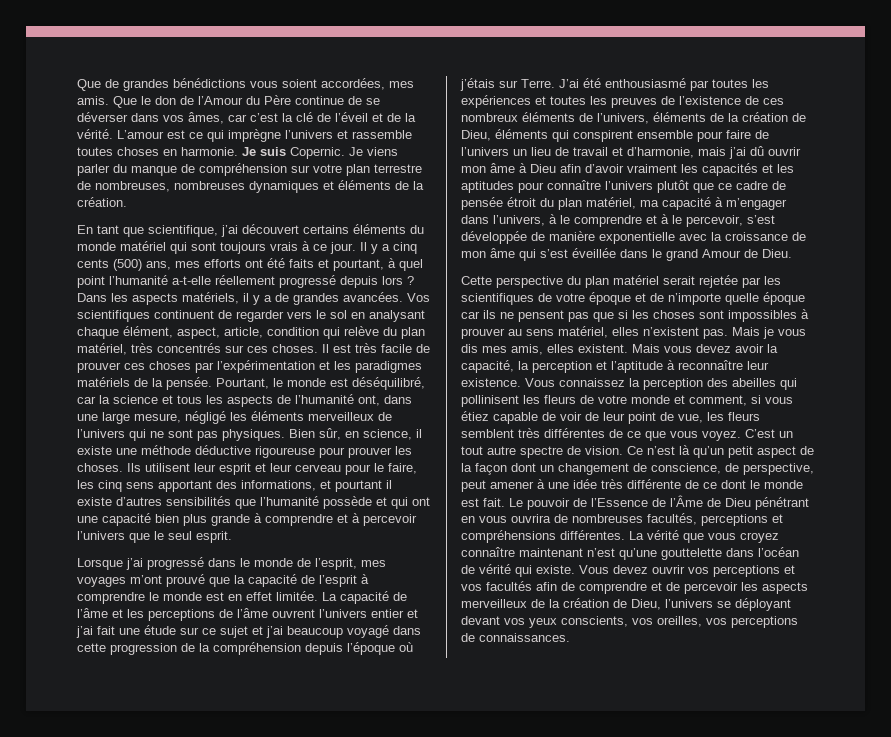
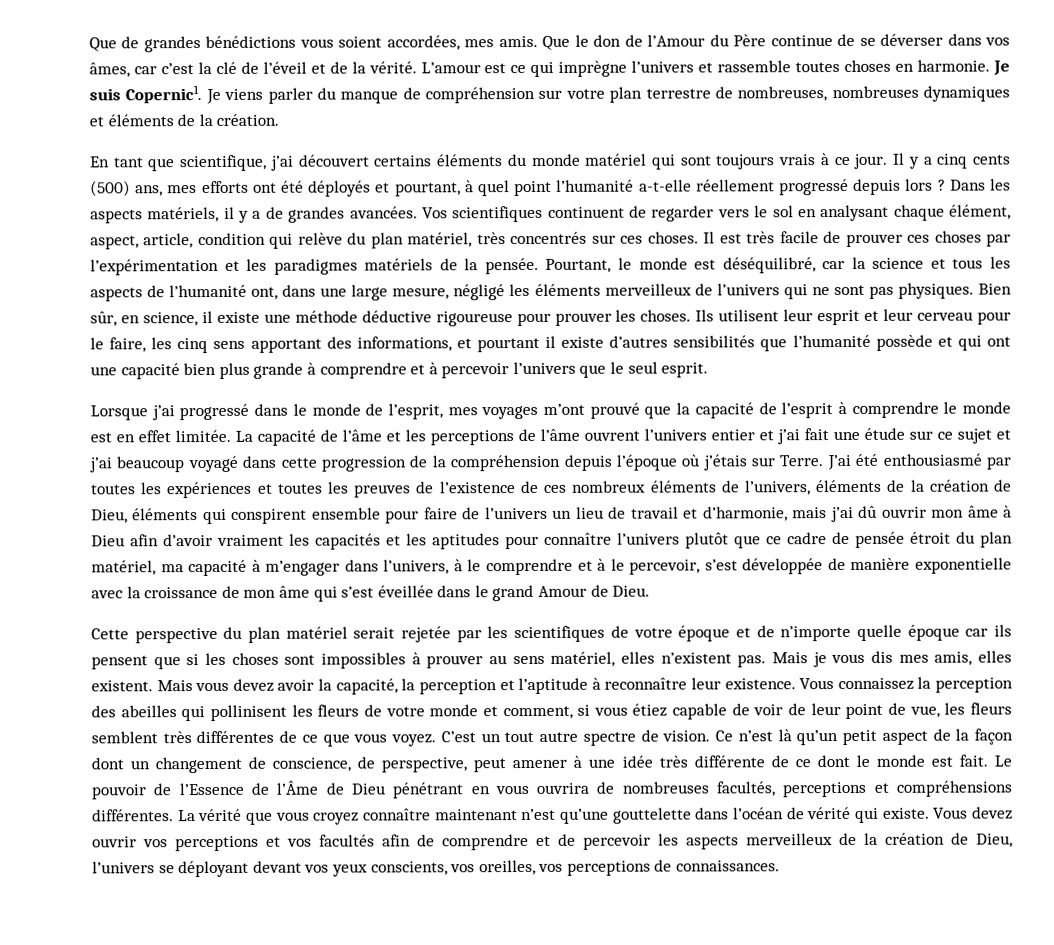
- Je suis Copernic.
+ Je suis Copernic1.
- Il y a cinq cents (500) ans, mes efforts ont été faits et pourtant, à quel point l’humanité a-t-elle réellement progressé depuis lors ?
+ Il y a cinq cents (500) ans, mes efforts ont été déployés et pourtant, à quel point l’humanité a-t-elle réellement progressé depuis lors ?
- Cette perspective du plan matériel serait rejetée par les scientifiques de votre époque et de n’importe quelle époque car ils ne pensent pas que si les choses sont impossibles à prouver au sens matériel, elles n’existent pas.
+ Cette perspective du plan matériel serait rejetée par les scientifiques de votre époque et de n’importe quelle époque car ils pensent que si les choses sont impossibles à prouver au sens matériel, elles n’existent pas.

